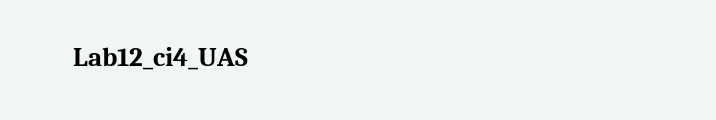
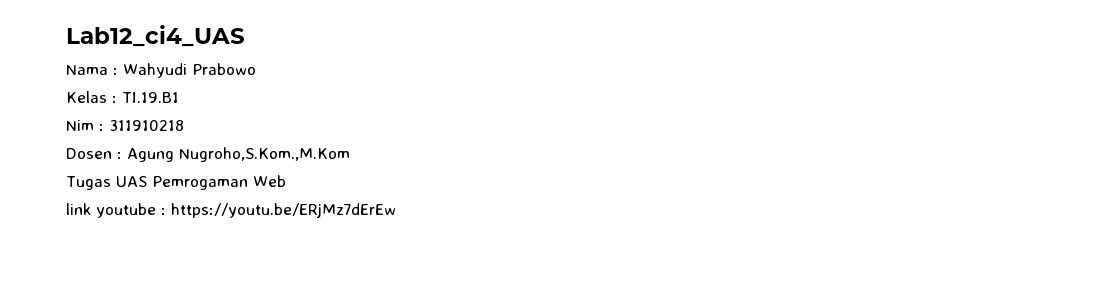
+ Nama : Wahyudi Prabowo
+ Kelas : TI.19.B1
+ Nim : 311910218
+ Dosen : Agung Nugroho,S.Kom.,M.Kom
+ Tugas UAS Pemrogaman Web
+ link youtube : https://youtu.be/ERjMz7dErEw

